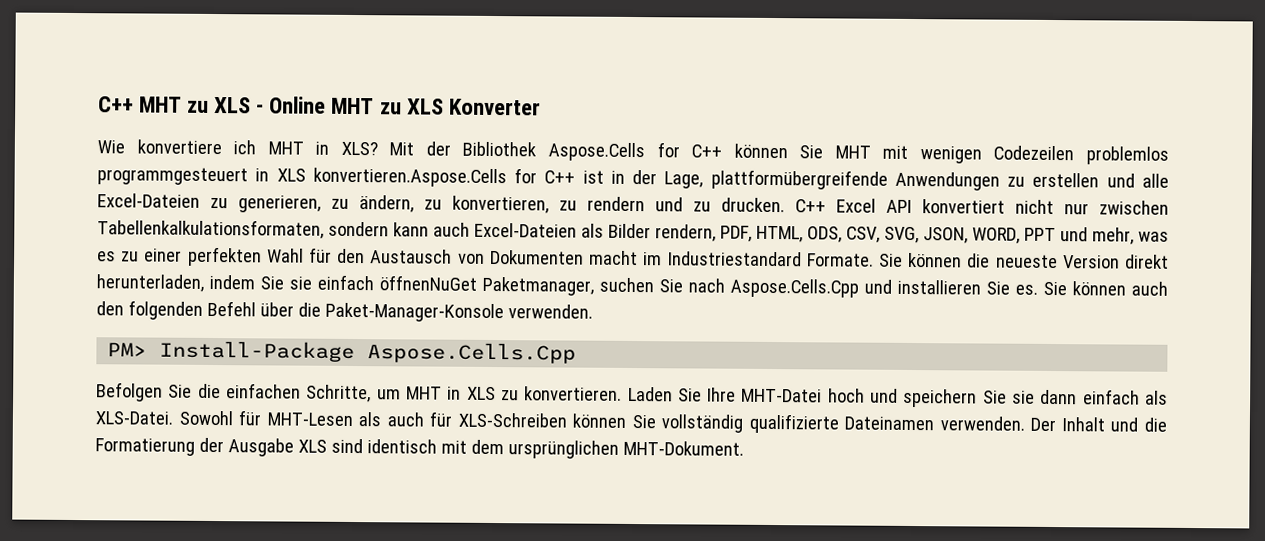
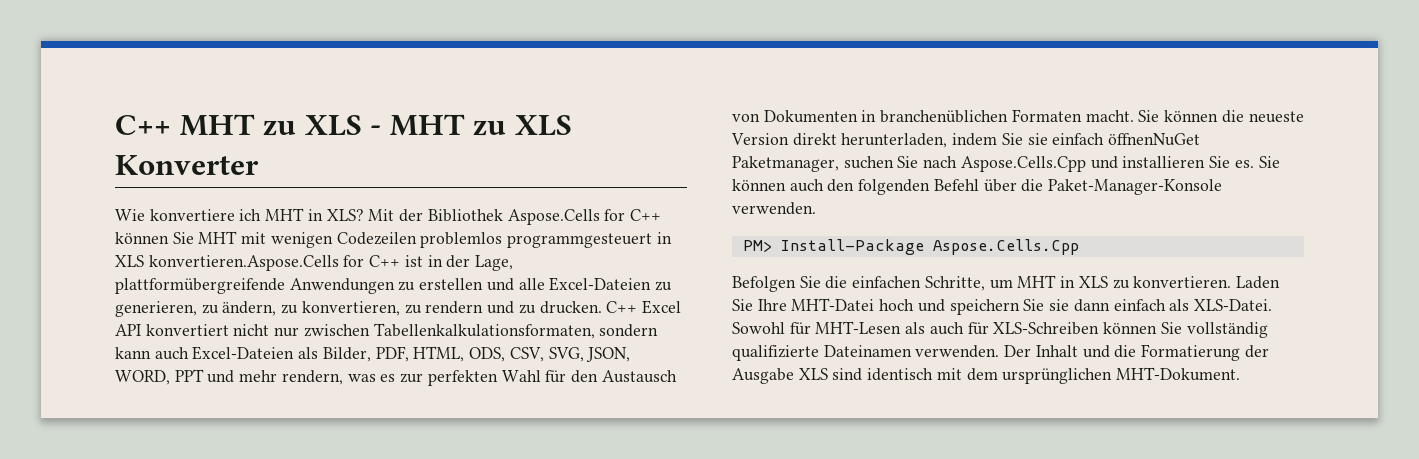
- C++ MHT zu XLS - Online MHT zu XLS Konverter
+ C++ MHT zu XLS - MHT zu XLS Konverter
- C++ Excel API konvertiert nicht nur zwischen Tabellenkalkulationsformaten, sondern kann auch Excel-Dateien als Bilder rendern, PDF, HTML, ODS, CSV, SVG, JSON, WORD, PPT und mehr, was es zu einer perfekten Wahl für den Austausch von Dokumenten macht im Industriestandard Formate.
+ C++ Excel API konvertiert nicht nur zwischen Tabellenkalkulationsformaten, sondern kann auch Excel-Dateien als Bilder, PDF, HTML, ODS, CSV, SVG, JSON, WORD, PPT und mehr rendern, was es zur perfekten Wahl für den Austausch von Dokumenten in branchenüblichen Formaten macht.

